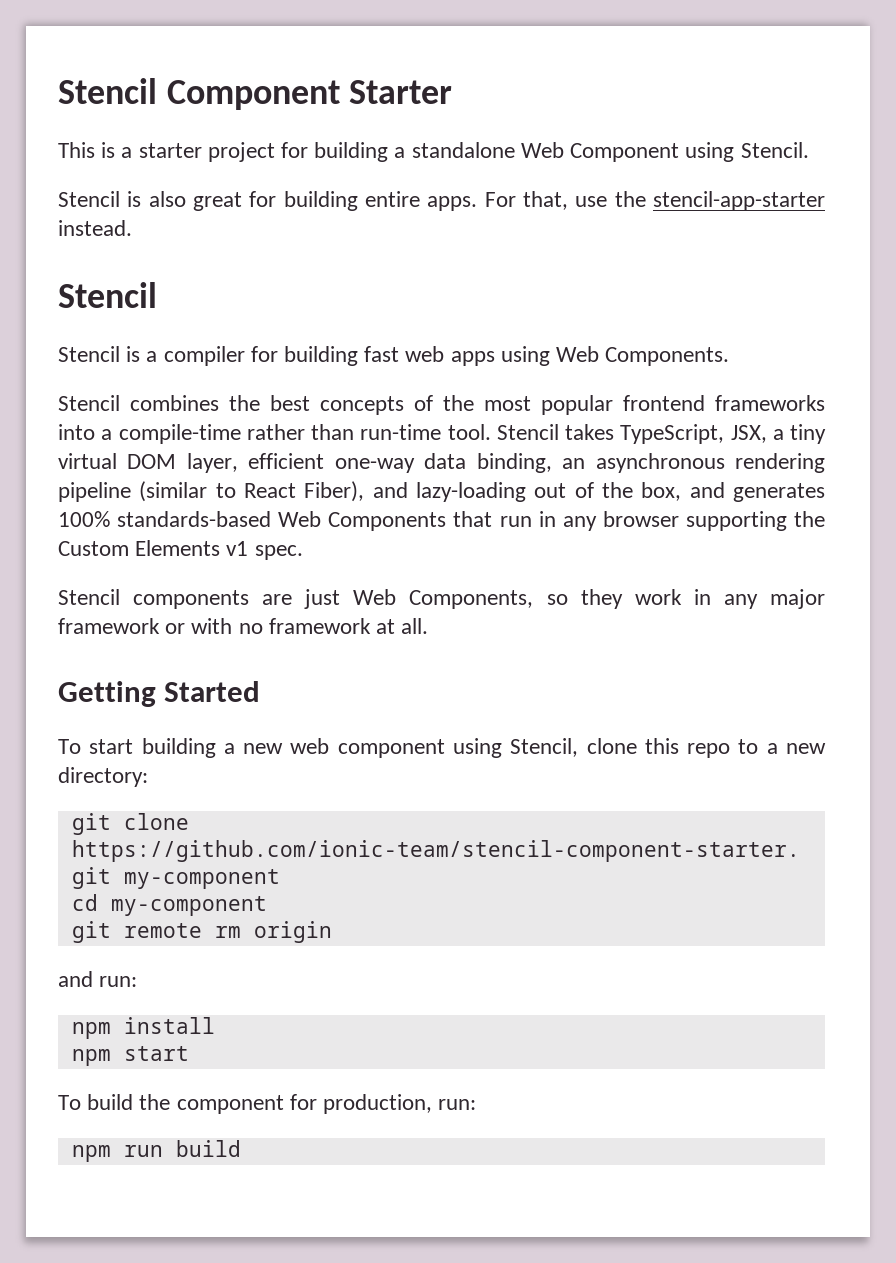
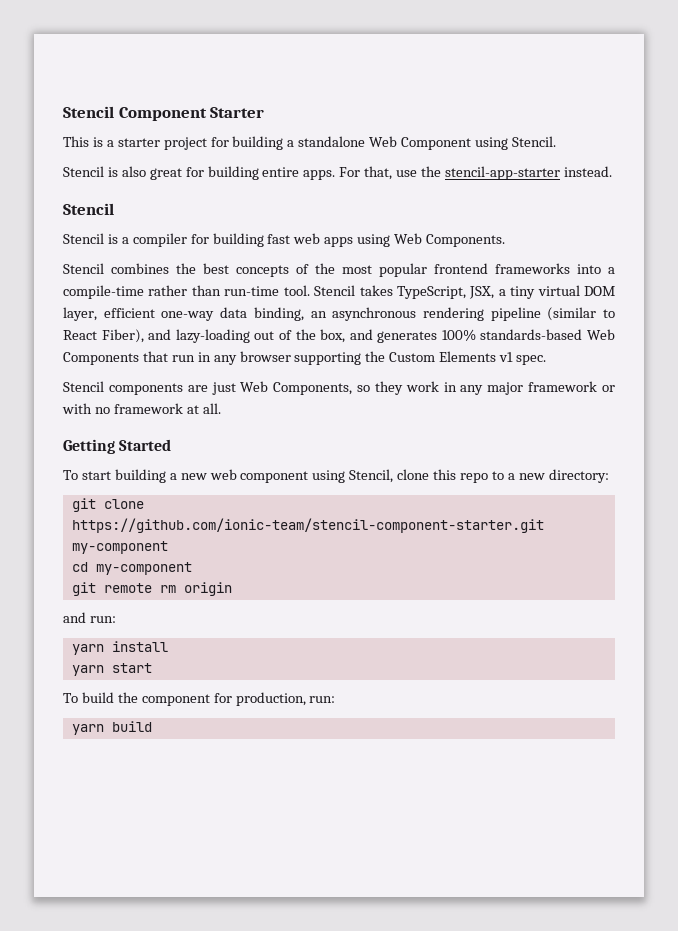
- npm install
+ yarn install
- npm start
+ yarn start
- npm run build
+ yarn build

